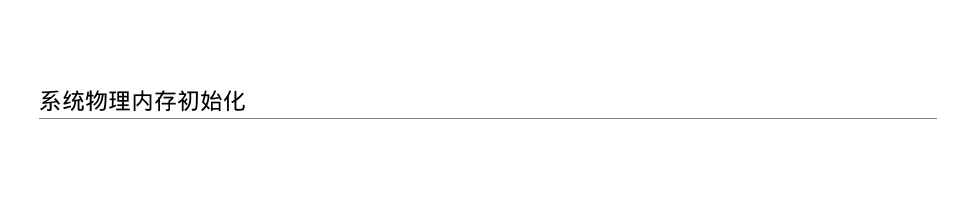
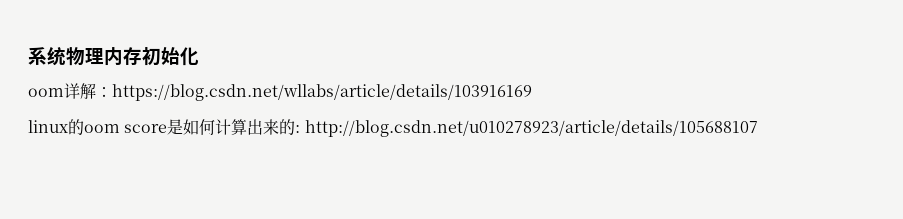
+ oom详解：https://blog.csdn.net/wllabs/article/details/103916169
+ linux的oom score是如何计算出来的: http://blog.csdn.net/u010278923/article/details/105688107

